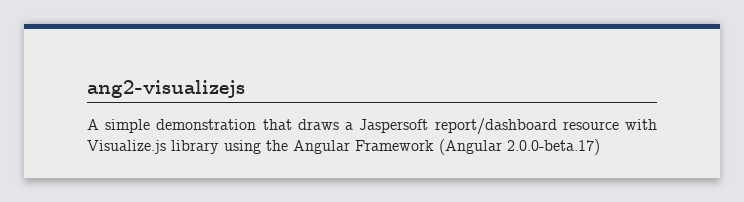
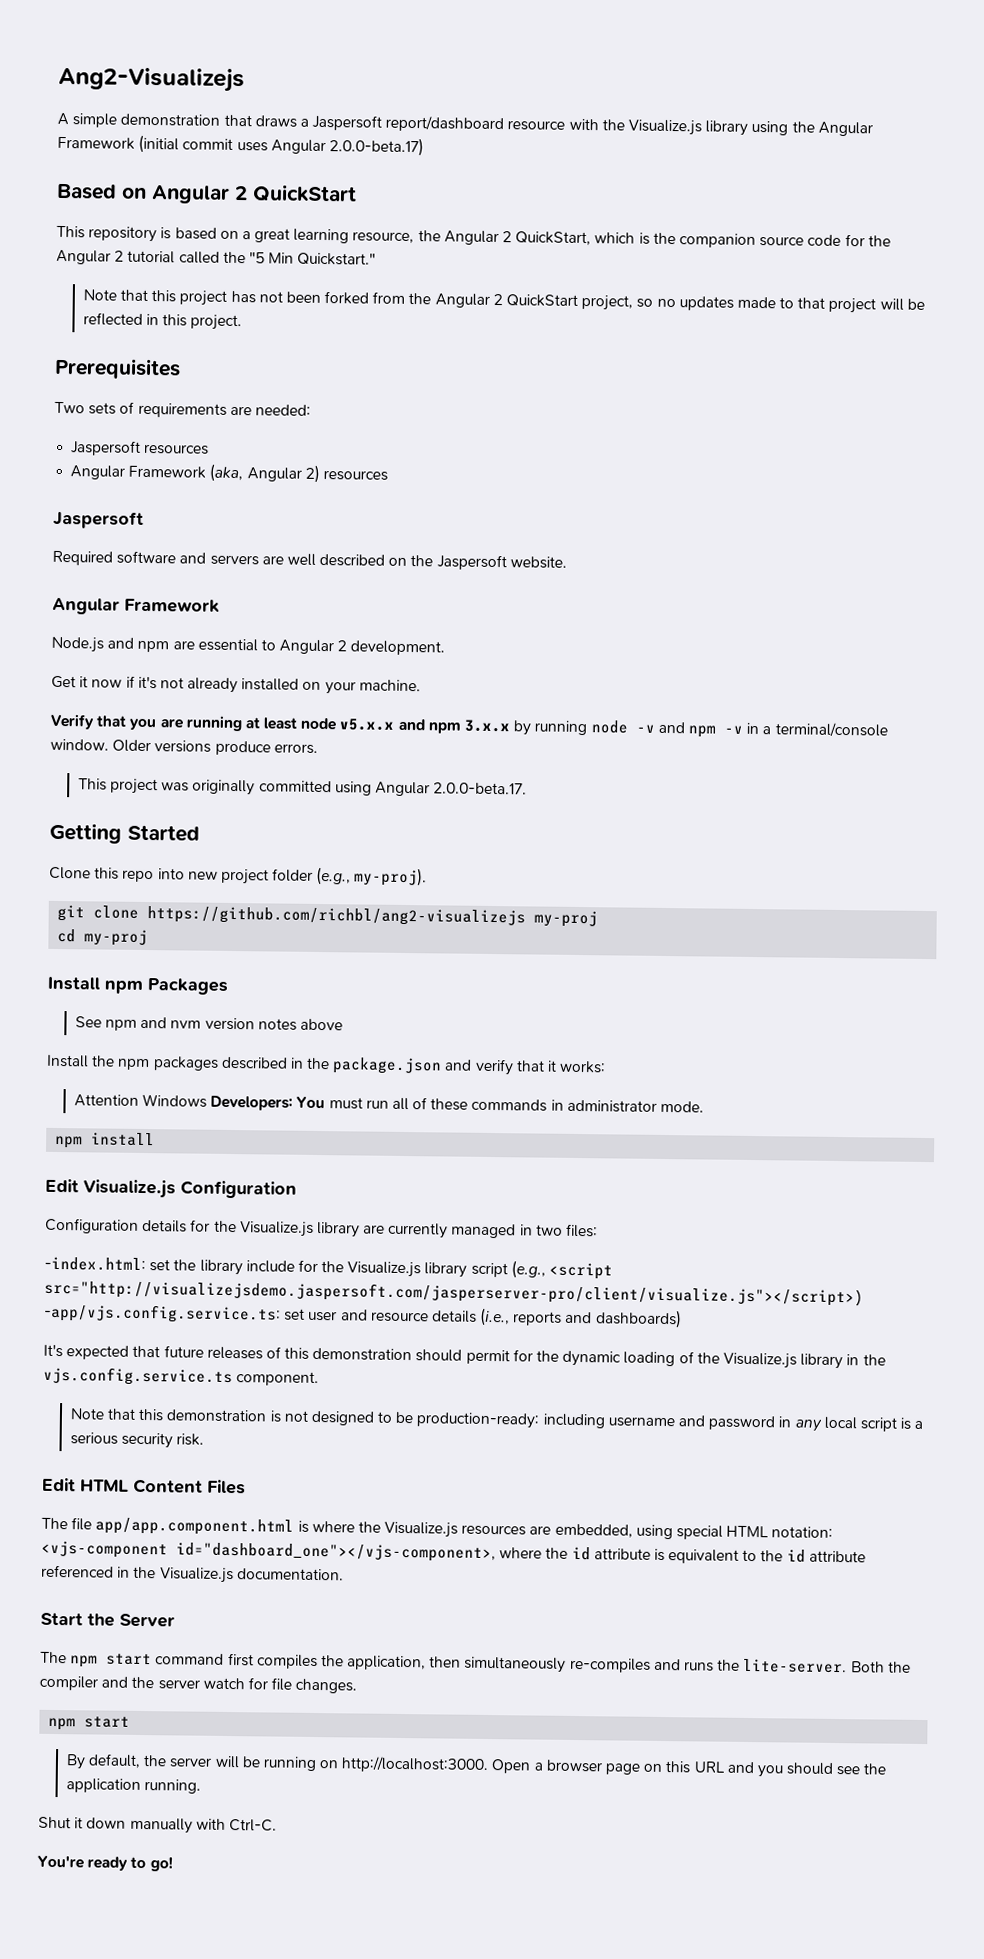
- ang2-visualizejs
+ Ang2-Visualizejs
- A simple demonstration that draws a Jaspersoft report/dashboard resource with Visualize.js library using the Angular Framework (Angular 2.0.0-beta.17)
+ A simple demonstration that draws a Jaspersoft report/dashboard resource with the Visualize.js library using the Angular Framework (initial commit uses Angular 2.0.0-beta.17)
+ Based on Angular 2 QuickStart
+ This repository is based on a great learning resource, the Angular 2 QuickStart, which is the companion source code for the Angular 2 tutorial called the "5 Min Quickstart."
+ Note that this project has not been forked from the Angular 2 QuickStart project, so no updates made to that project will be reflected in this project.
+ Prerequisites
+ Two sets of requirements are needed:
+ Jaspersoft resources
+ Angular Framework (aka, Angular 2) resources
+ Jaspersoft
+ Required software and servers are well described on the Jaspersoft website.
+ Angular Framework
+ Node.js and npm are essential to Angular 2 development.
+ Get it now if it's not already installed on your machine.
+ Verify that you are running at least node v5.x.x and npm 3.x.x by running node -v and npm -v in a terminal/console window. Older versions produce errors.
+ This project was originally committed using Angular 2.0.0-beta.17.
+ Getting Started
+ Clone this repo into new project folder (e.g., my-proj).
+ git clone https://github.com/richbl/ang2-visualizejs my-proj
+ cd my-proj
+ Install npm Packages
+ See npm and nvm version notes above
+ Install the npm packages described in the package.json and verify that it works:
+ Attention Windows Developers: You must run all of these commands in administrator mode.
+ npm install
+ Edit Visualize.js Configuration
+ Configuration details for the Visualize.js library are currently managed in two files:
+ -index.html: set the library include for the Visualize.js library script (e.g., <script src="http://visualizejsdemo.jaspersoft.com/jasperserver-pro/client/visualize.js"></script>) -app/vjs.config.service.ts: set user and resource details (i.e., reports and dashboards)
+ It's expected that future releases of this demonstration should permit for the dynamic loading of the Visualize.js library in the vjs.config.service.ts component.
+ Note that this demonstration is not designed to be production-ready: including username and password in any local script is a serious security risk.
+ Edit HTML Content Files
+ The file app/app.component.html is where the Visualize.js resources are embedded, using special HTML notation: <vjs-component id="dashboard_one"></vjs-component>, where the id attribute is equivalent to the id attribute referenced in the Visualize.js documentation.
+ Start the Server
+ The npm start command first compiles the application, then simultaneously re-compiles and runs the lite-server. Both the compiler and the server watch for file changes.
+ npm start
+ By default, the server will be running on http://localhost:3000. Open a browser page on this URL and you should see the application running.
+ Shut it down manually with Ctrl-C.
+ You're ready to go!

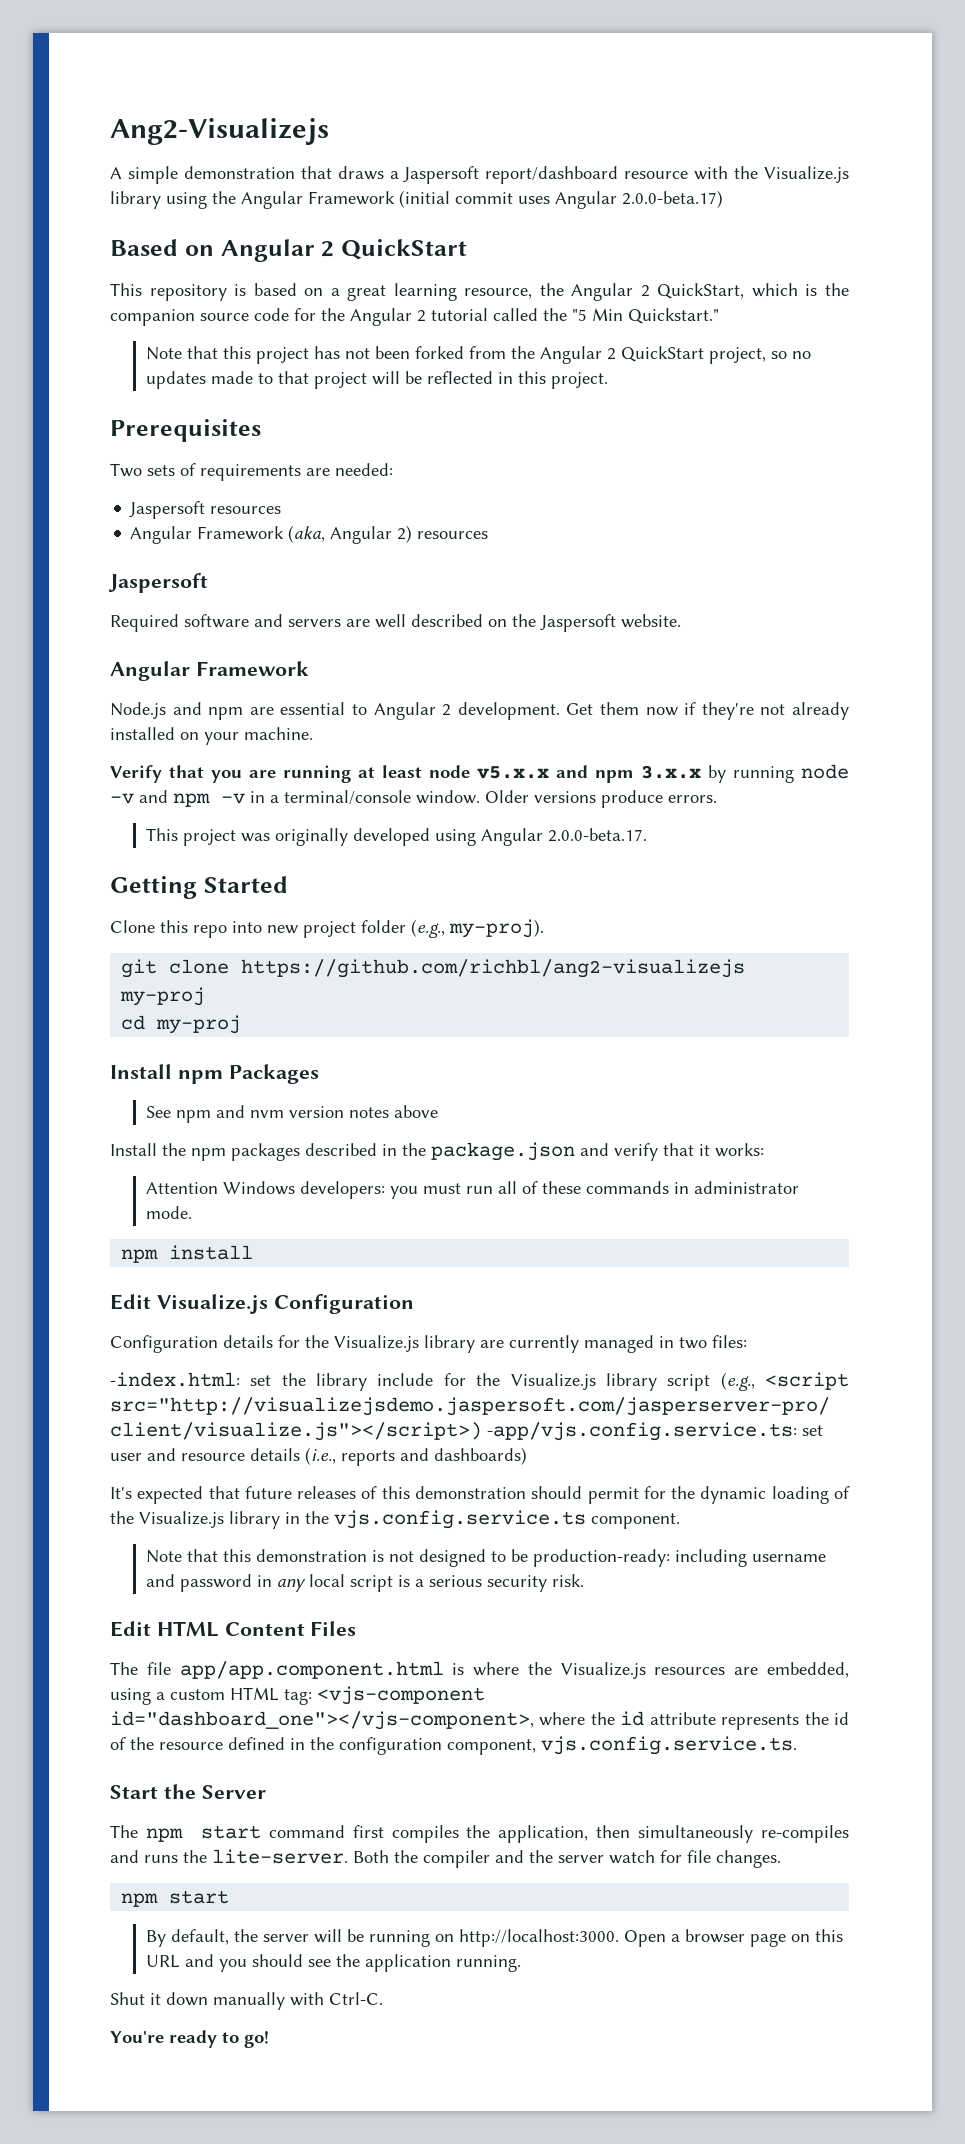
- Node.js and npm are essential to Angular 2 development.
- Get it now if it's not already installed on your machine.
+ Node.js and npm are essential to Angular 2 development. Get them now if they're not already installed on your machine.
- This project was originally committed using Angular 2.0.0-beta.17.
+ This project was originally developed using Angular 2.0.0-beta.17.
- Attention Windows Developers: You must run all of these commands in administrator mode.
+ Attention Windows developers: you must run all of these commands in administrator mode.
- The file app/app.component.html is where the Visualize.js resources are embedded, using special HTML notation: <vjs-component id="dashboard_one"></vjs-component>, where the id attribute is equivalent to the id attribute referenced in the Visualize.js documentation.
+ The file app/app.component.html is where the Visualize.js resources are embedded, using a custom HTML tag: <vjs-component id="dashboard_one"></vjs-component>, where the id attribute represents the id of the resource defined in the configuration component, vjs.config.service.ts.

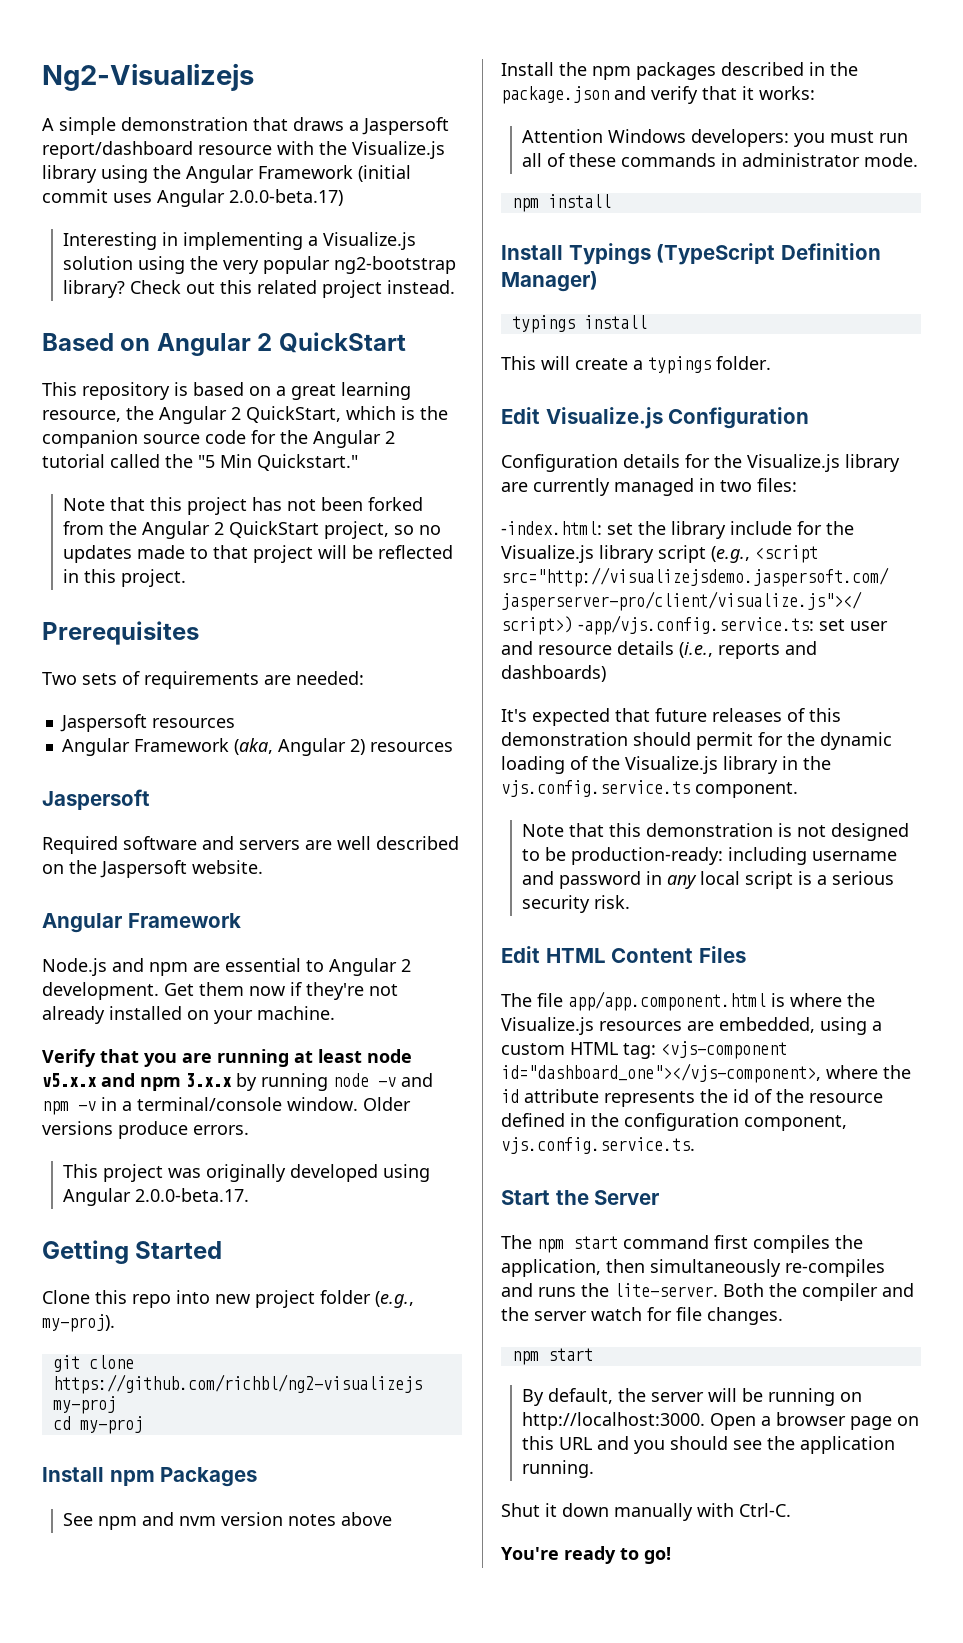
- Ang2-Visualizejs
+ Ng2-Visualizejs
+ Interesting in implementing a Visualize.js solution using the very popular ng2-bootstrap library? Check out this related project instead.
- git clone https://github.com/richbl/ang2-visualizejs my-proj
+ git clone https://github.com/richbl/ng2-visualizejs my-proj
+ Install Typings (TypeScript Definition Manager)
+ typings install
+ This will create a typings folder.

